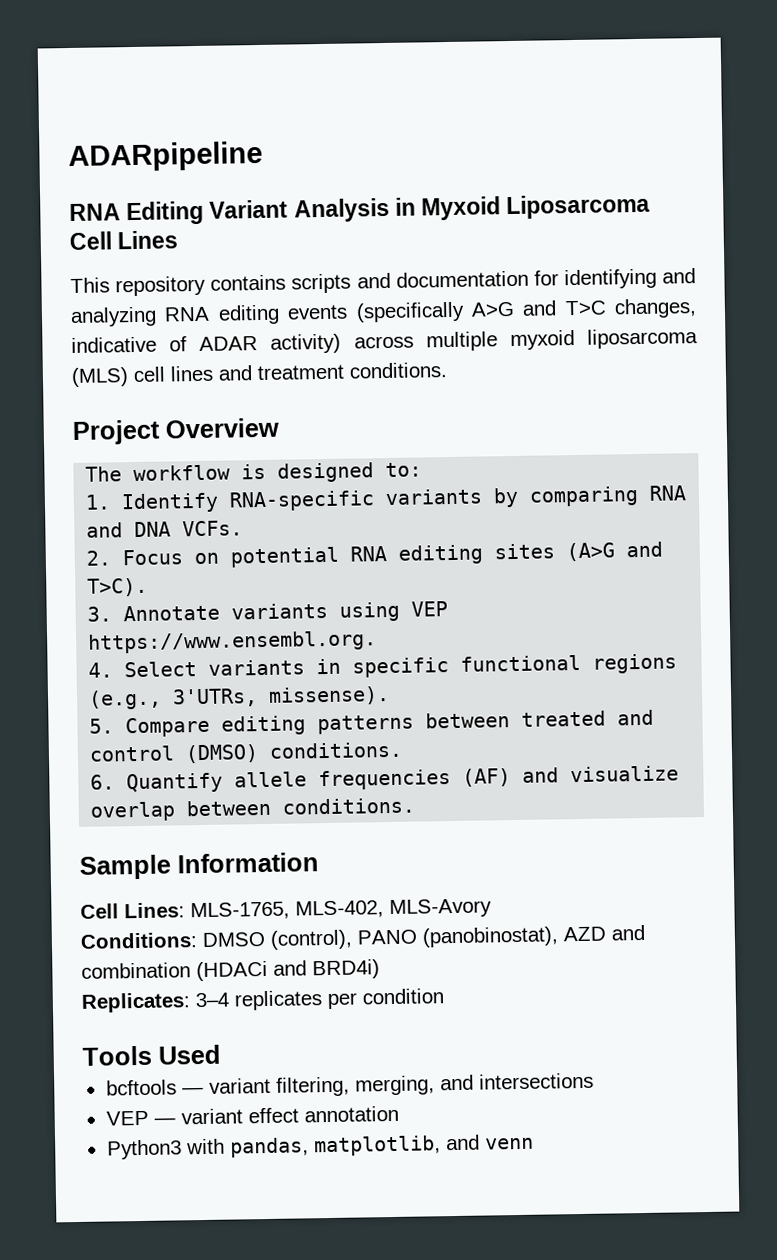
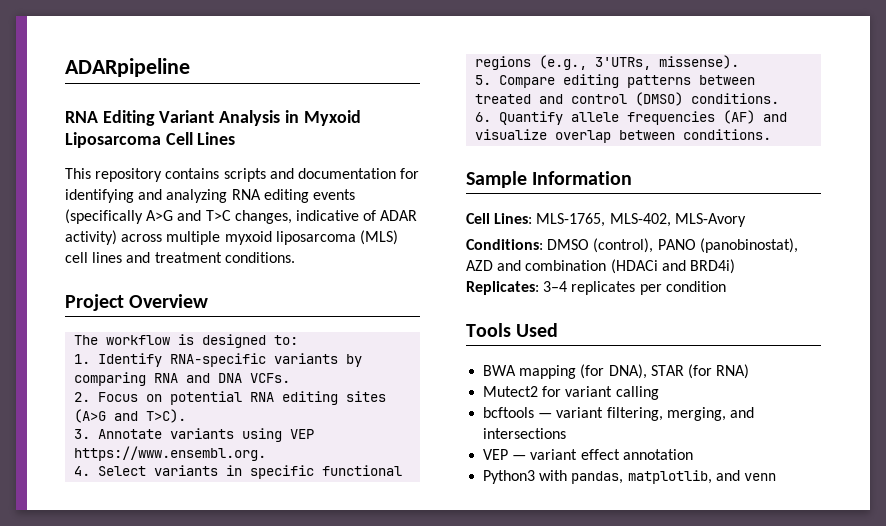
+ BWA mapping (for DNA), STAR (for RNA)
+ Mutect2 for variant calling

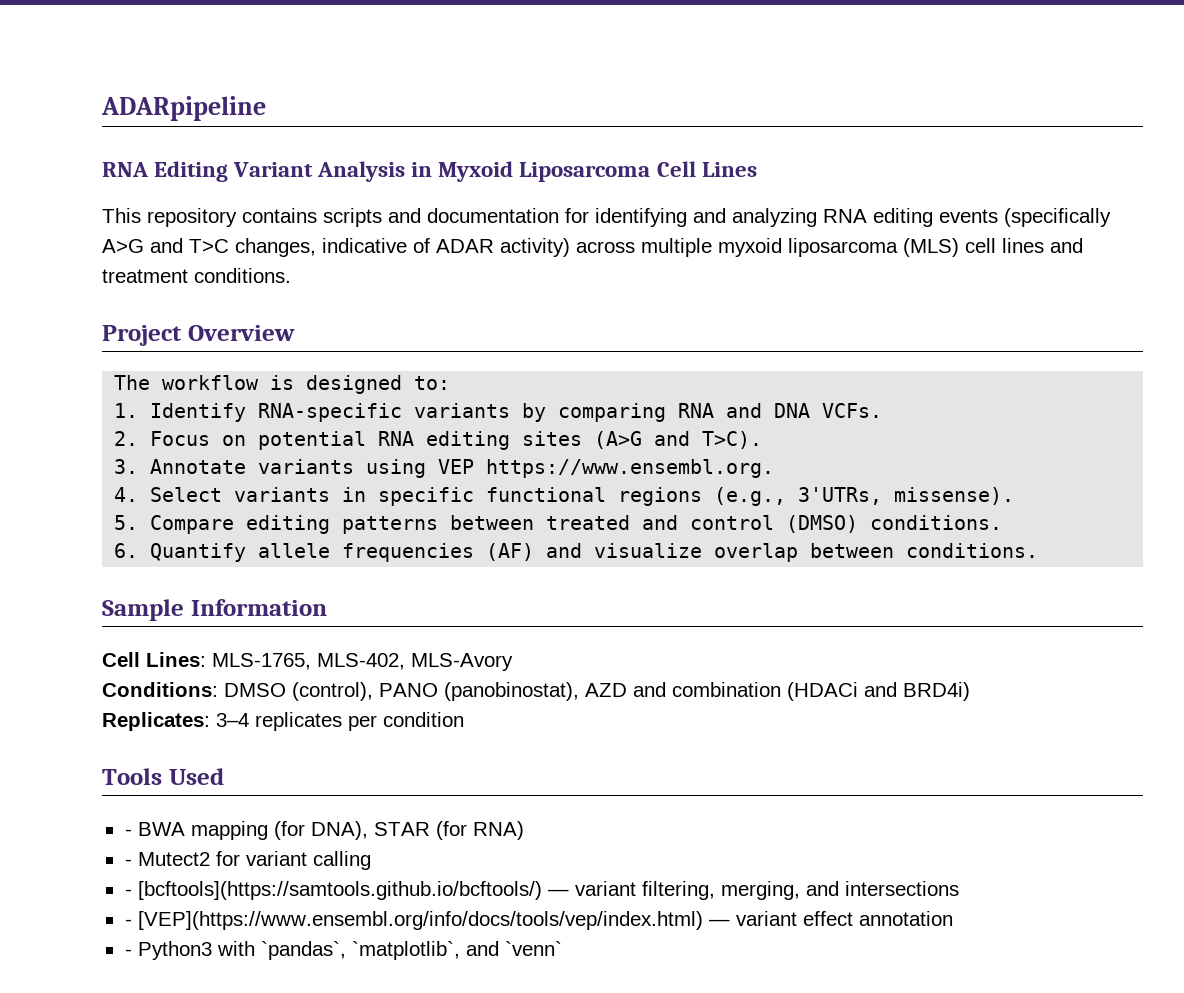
- BWA mapping (for DNA), STAR (for RNA)
+ - BWA mapping (for DNA), STAR (for RNA)
- Mutect2 for variant calling
+ - Mutect2 for variant calling
- bcftools — variant filtering, merging, and intersections
+ - [bcftools](https://samtools.github.io/bcftools/) — variant filtering, merging, and intersections
- VEP — variant effect annotation
+ - [VEP](https://www.ensembl.org/info/docs/tools/vep/index.html) — variant effect annotation
- Python3 with pandas, matplotlib, and venn
+ - Python3 with `pandas`, `matplotlib`, and `venn`

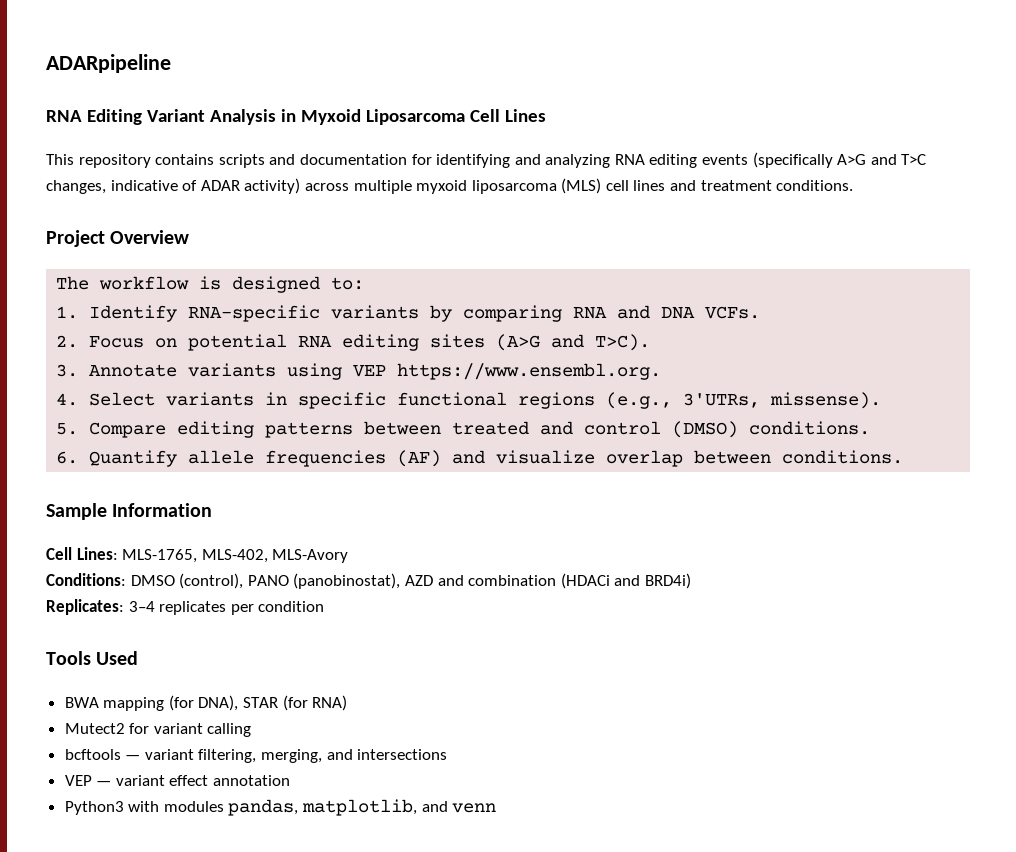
- - BWA mapping (for DNA), STAR (for RNA)
+ BWA mapping (for DNA), STAR (for RNA)
- - Mutect2 for variant calling
+ Mutect2 for variant calling
- - [bcftools](https://samtools.github.io/bcftools/) — variant filtering, merging, and intersections
+ bcftools — variant filtering, merging, and intersections
- - [VEP](https://www.ensembl.org/info/docs/tools/vep/index.html) — variant effect annotation
+ VEP — variant effect annotation
- - Python3 with `pandas`, `matplotlib`, and `venn`
+ Python3 with modules pandas, matplotlib, and venn

